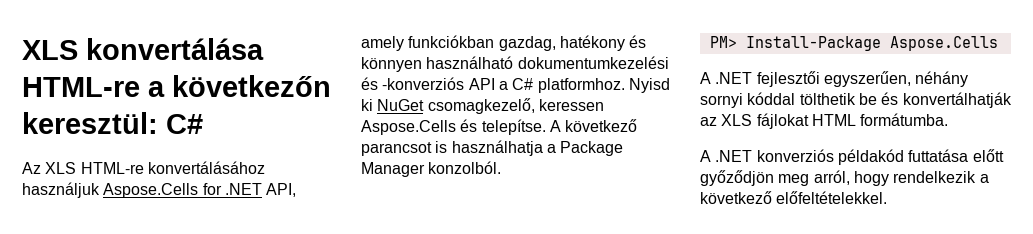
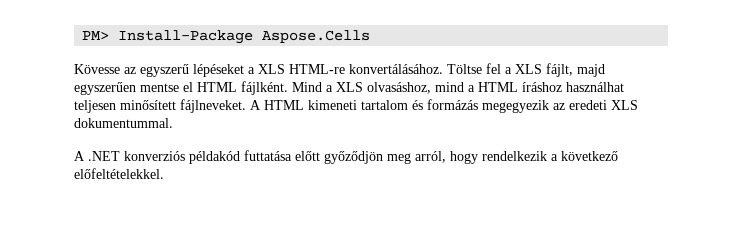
- XLS konvertálása HTML-re a következőn keresztül: C#
- Az XLS HTML-re konvertálásához használjuk Aspose.Cells for .NET API, amely funkciókban gazdag, hatékony és könnyen használható dokumentumkezelési és -konverziós API a C# platformhoz. Nyisd ki NuGet csomagkezelő, keressen Aspose.Cells és telepítse. A következő parancsot is használhatja a Package Manager konzolból.
  PM> Install-Package Aspose.Cells
- A .NET fejlesztői egyszerűen, néhány sornyi kóddal tölthetik be és konvertálhatják az XLS fájlokat HTML formátumba.
+ Kövesse az egyszerű lépéseket a XLS HTML-re konvertálásához. Töltse fel a XLS fájlt, majd egyszerűen mentse el HTML fájlként. Mind a XLS olvasáshoz, mind a HTML íráshoz használhat teljesen minősített fájlneveket. A HTML kimeneti tartalom és formázás megegyezik az eredeti XLS dokumentummal.

